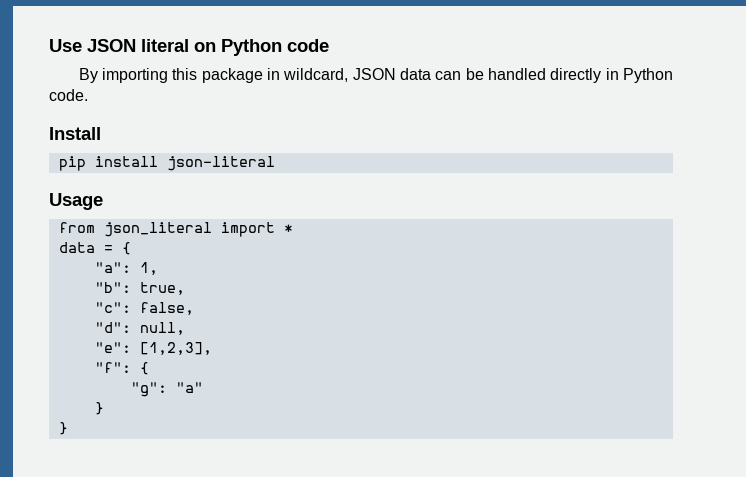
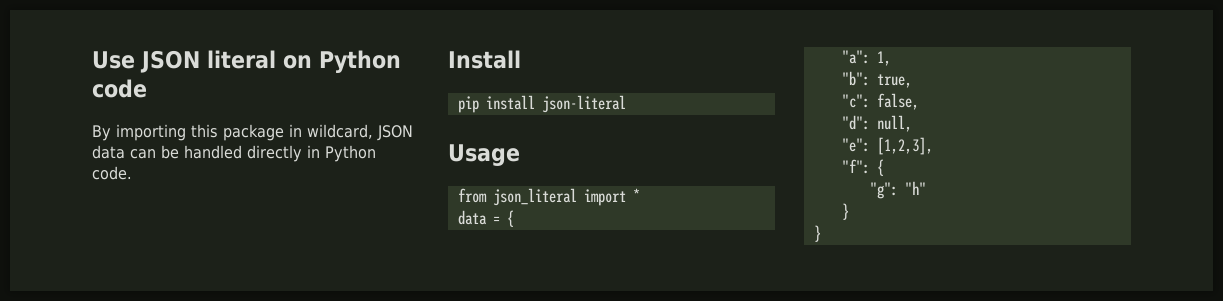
- "g": "a"
+ "g": "h"

